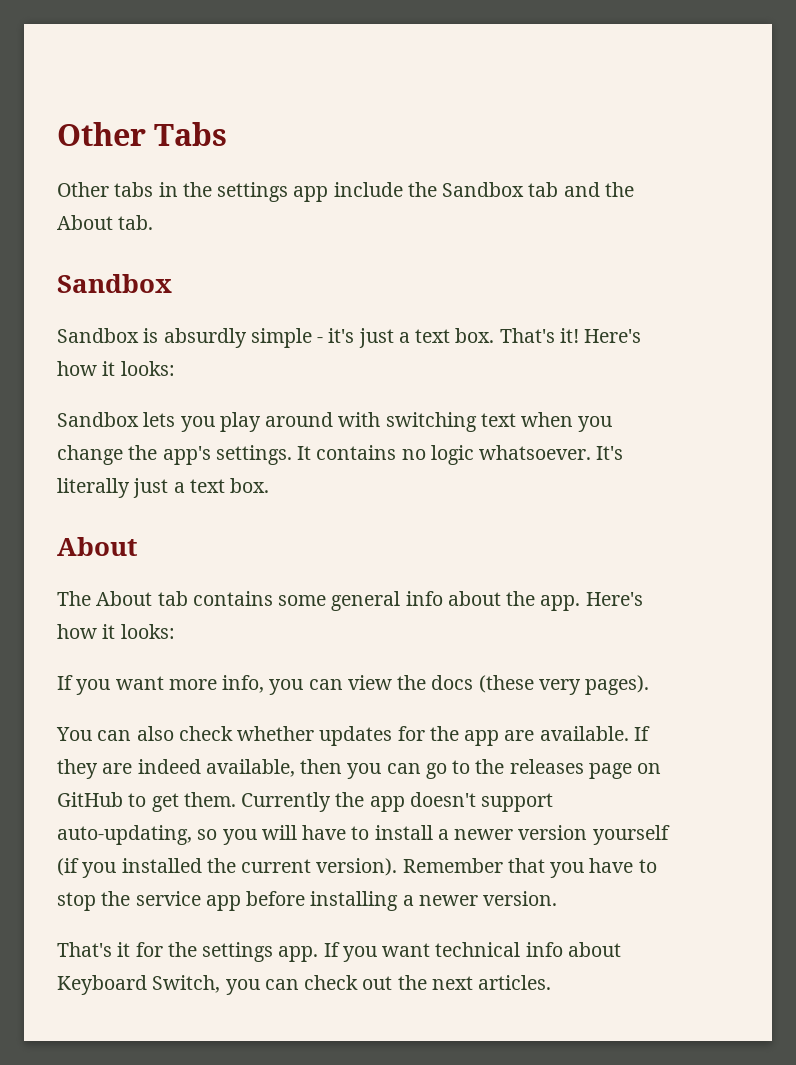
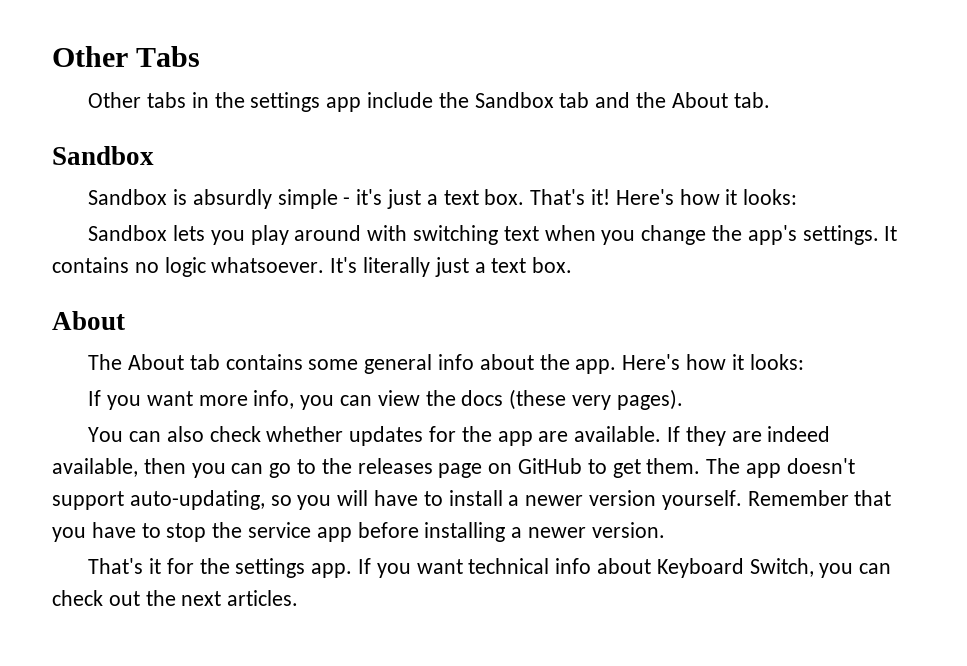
- Currently the app doesn't support auto-updating, so you will have to install a newer version yourself (if you installed the current version).
+ The app doesn't support auto-updating, so you will have to install a newer version yourself.

